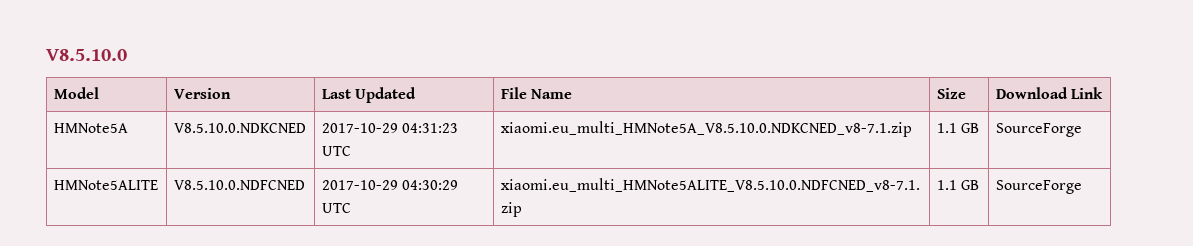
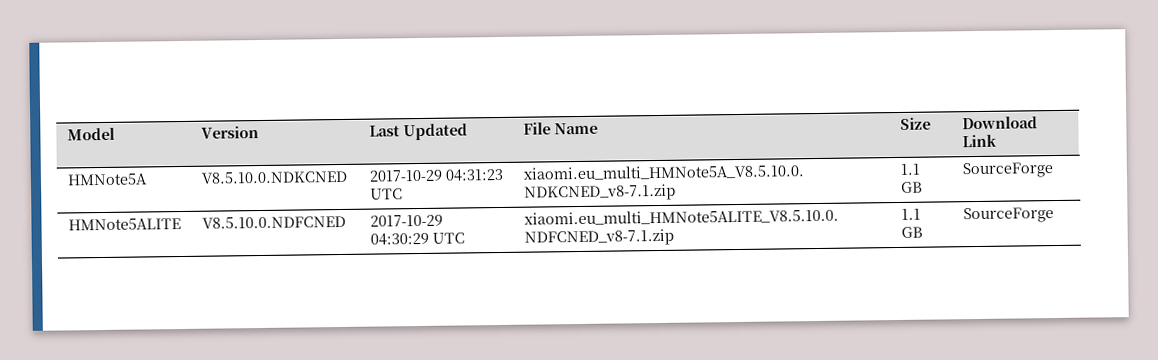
- V8.5.10.0

